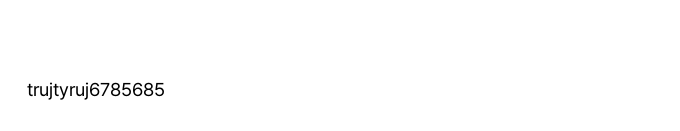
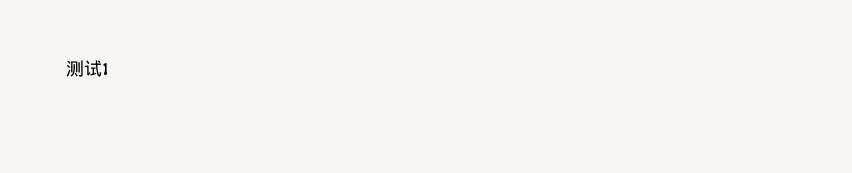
- trujtyruj6785685
+ 测试1

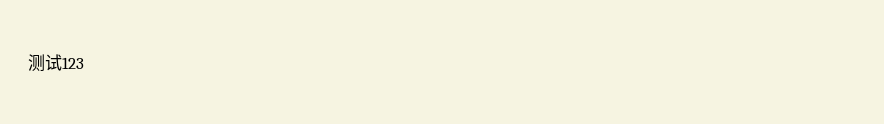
- 测试1
+ 测试123

